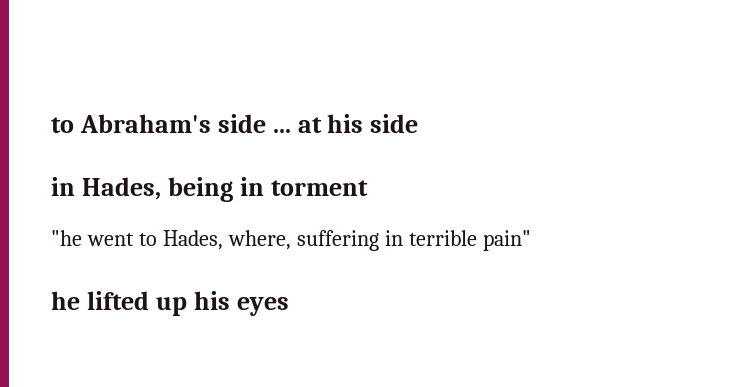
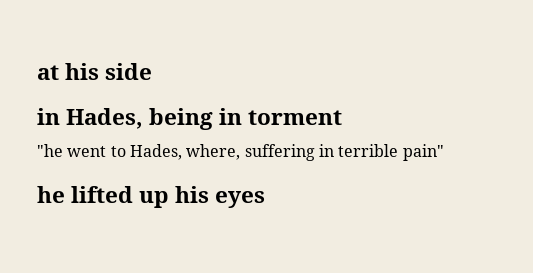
- to Abraham's side ... at his side
+ at his side

